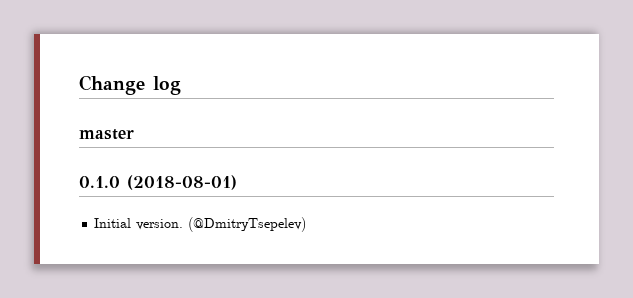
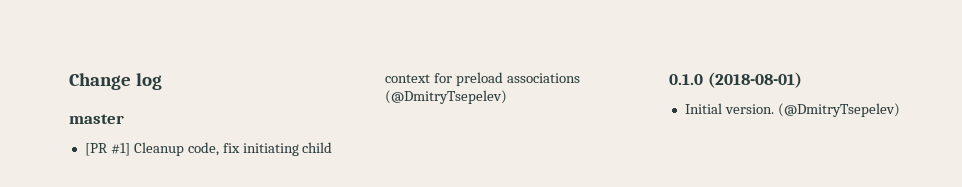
+ [PR #1] Cleanup code, fix initiating child context for preload associations (@DmitryTsepelev)

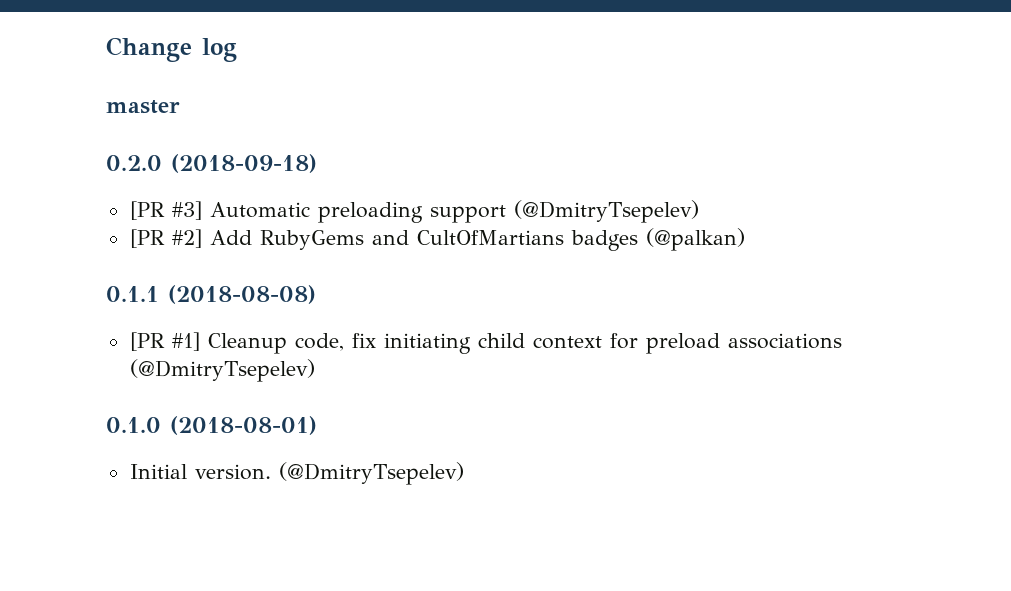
+ 0.2.0 (2018-09-18)
+ [PR #3] Automatic preloading support (@DmitryTsepelev)
+ [PR #2] Add RubyGems and CultOfMartians badges (@palkan)
+ 0.1.1 (2018-08-08)

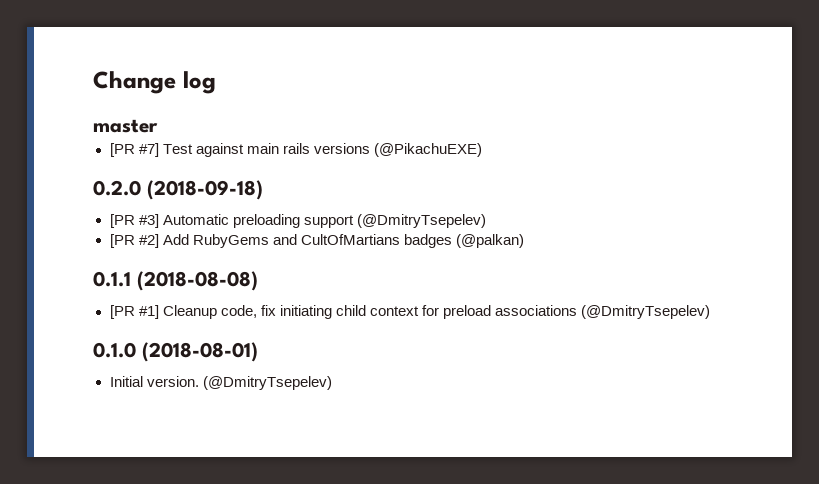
+ [PR #7] Test against main rails versions (@PikachuEXE)

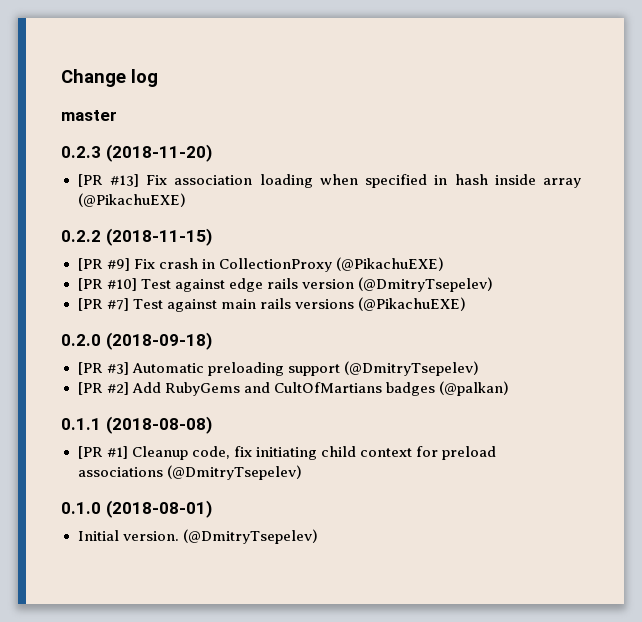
+ 0.2.3 (2018-11-20)
+ [PR #13] Fix association loading when specified in hash inside array (@PikachuEXE)
+ 0.2.2 (2018-11-15)
+ [PR #9] Fix crash in CollectionProxy (@PikachuEXE)
+ [PR #10] Test against edge rails version (@DmitryTsepelev)

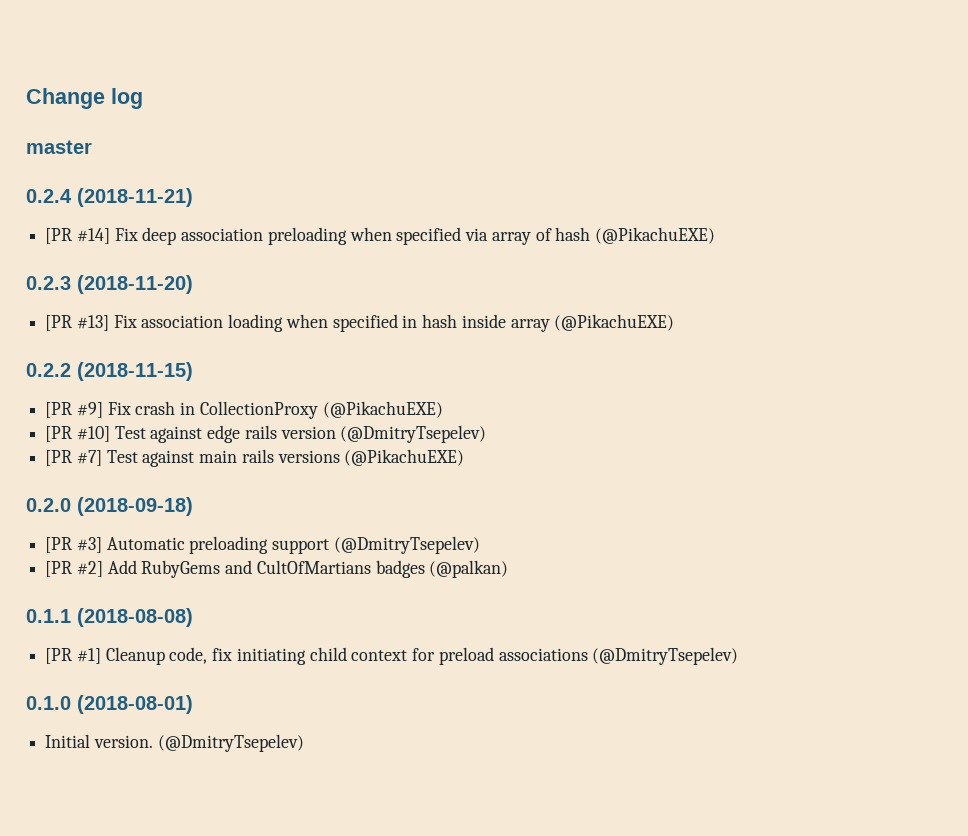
+ 0.2.4 (2018-11-21)
+ [PR #14] Fix deep association preloading when specified via array of hash (@PikachuEXE)

